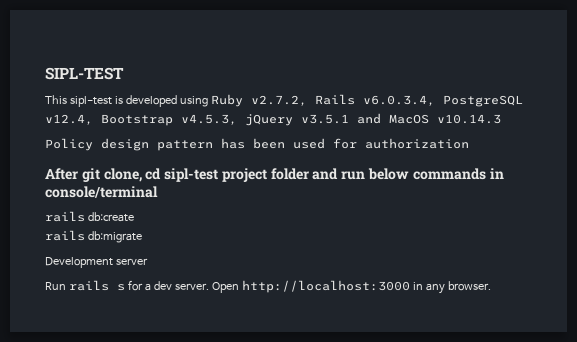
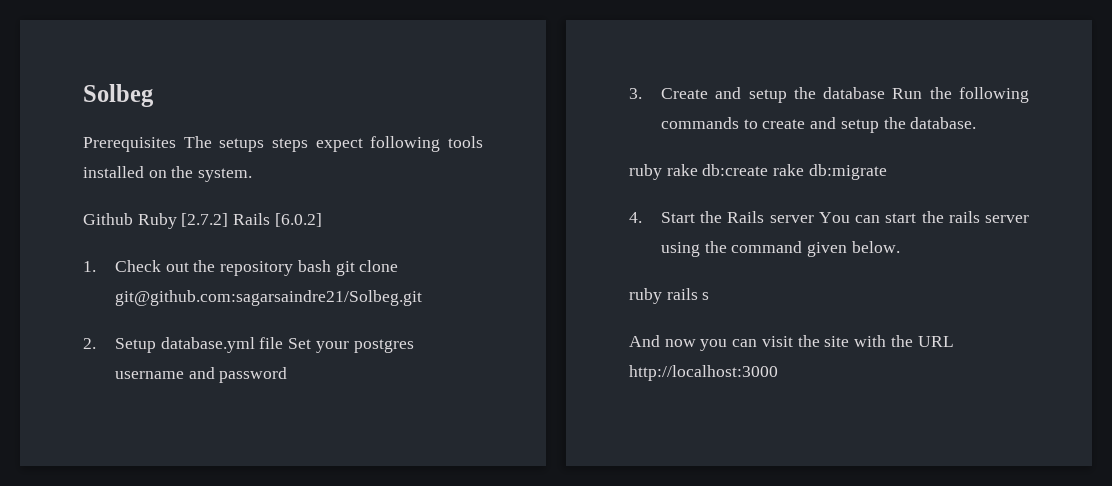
- SIPL-TEST
- This sipl-test is developed using Ruby v2.7.2, Rails v6.0.3.4, PostgreSQL v12.4, Bootstrap v4.5.3, jQuery v3.5.1 and MacOS v10.14.3
- Policy design pattern has been used for authorization
- After git clone, cd sipl-test project folder and run below commands in console/terminal
- rails db:create
- rails db:migrate
+ Solbeg
+ Prerequisites The setups steps expect following tools installed on the system.
+ Github Ruby [2.7.2] Rails [6.0.2]
+ 1. Check out the repository bash git clone git@github.com:sagarsaindre21/Solbeg.git
+ 2. Setup database.yml file Set your postgres username and password
+ 3. Create and setup the database Run the following commands to create and setup the database.
+ ruby rake db:create rake db:migrate
- Development server
- Run rails s for a dev server. Open http://localhost:3000 in any browser.
+ 4. Start the Rails server You can start the rails server using the command given below.
+ ruby rails s
+ And now you can visit the site with the URL http://localhost:3000

